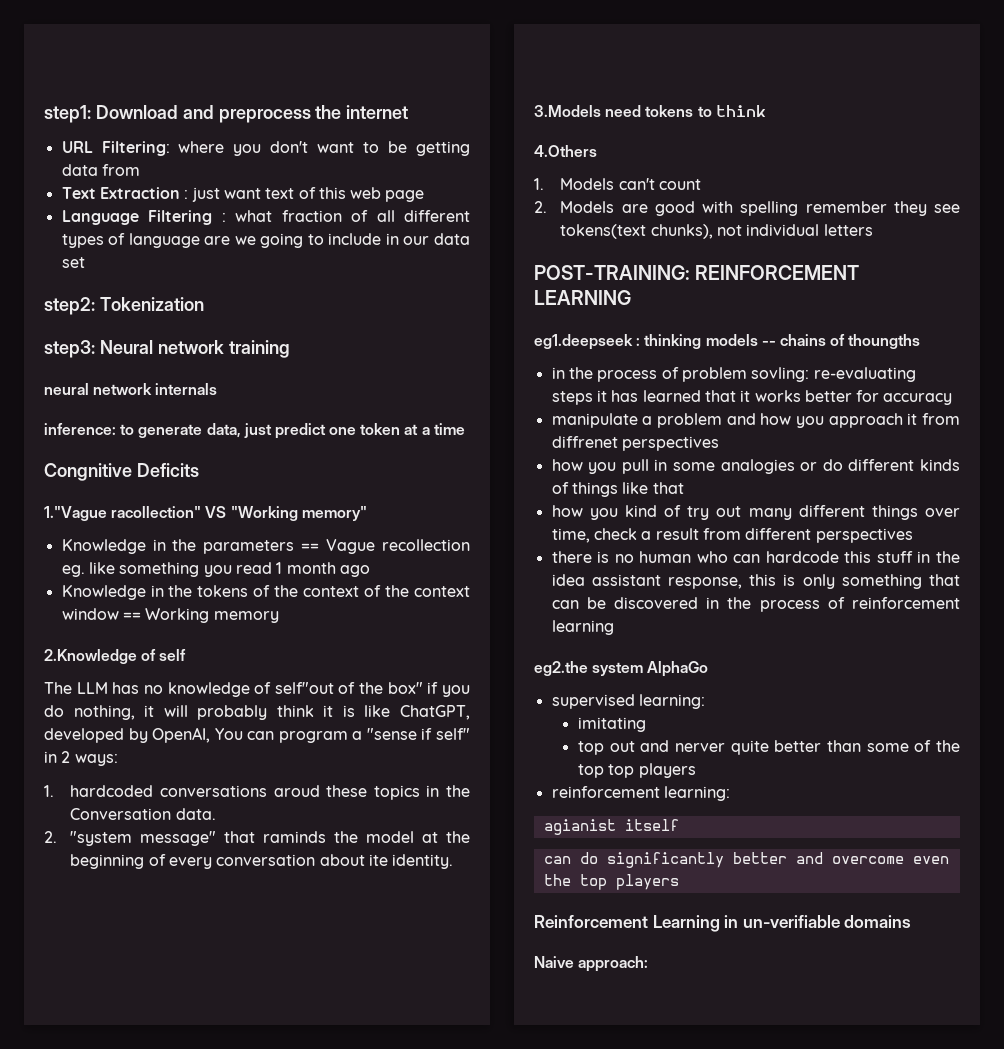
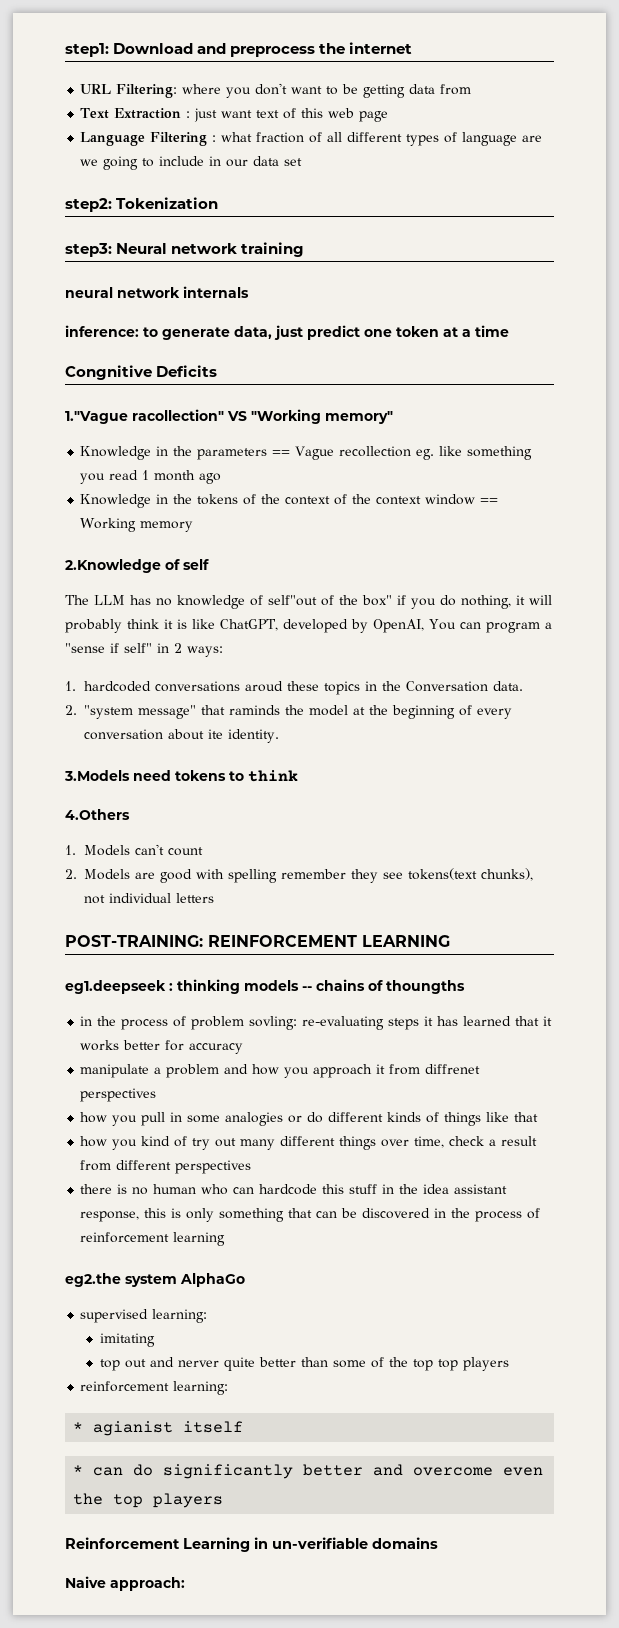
- agianist itself
+ * agianist itself
- can do significantly better and overcome even the top players
+ * can do significantly better and overcome even the top players

